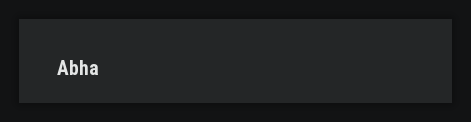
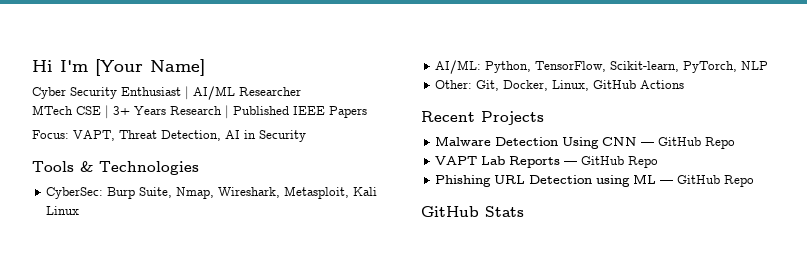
- Abha
+ Hi I'm [Your Name]
+ Cyber Security Enthusiast | AI/ML Researcher
+ MTech CSE | 3+ Years Research | Published IEEE Papers
+ Focus: VAPT, Threat Detection, AI in Security
+ Tools & Technologies
+ CyberSec: Burp Suite, Nmap, Wireshark, Metasploit, Kali Linux
+ AI/ML: Python, TensorFlow, Scikit-learn, PyTorch, NLP
+ Other: Git, Docker, Linux, GitHub Actions
+ Recent Projects
+ Malware Detection Using CNN — GitHub Repo
+ VAPT Lab Reports — GitHub Repo
+ Phishing URL Detection using ML — GitHub Repo
+ GitHub Stats

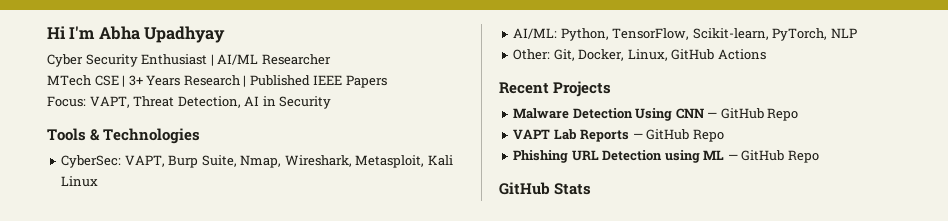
- Hi I'm [Your Name]
+ Hi I'm Abha Upadhyay
- CyberSec: Burp Suite, Nmap, Wireshark, Metasploit, Kali Linux
+ CyberSec: VAPT, Burp Suite, Nmap, Wireshark, Metasploit, Kali Linux

